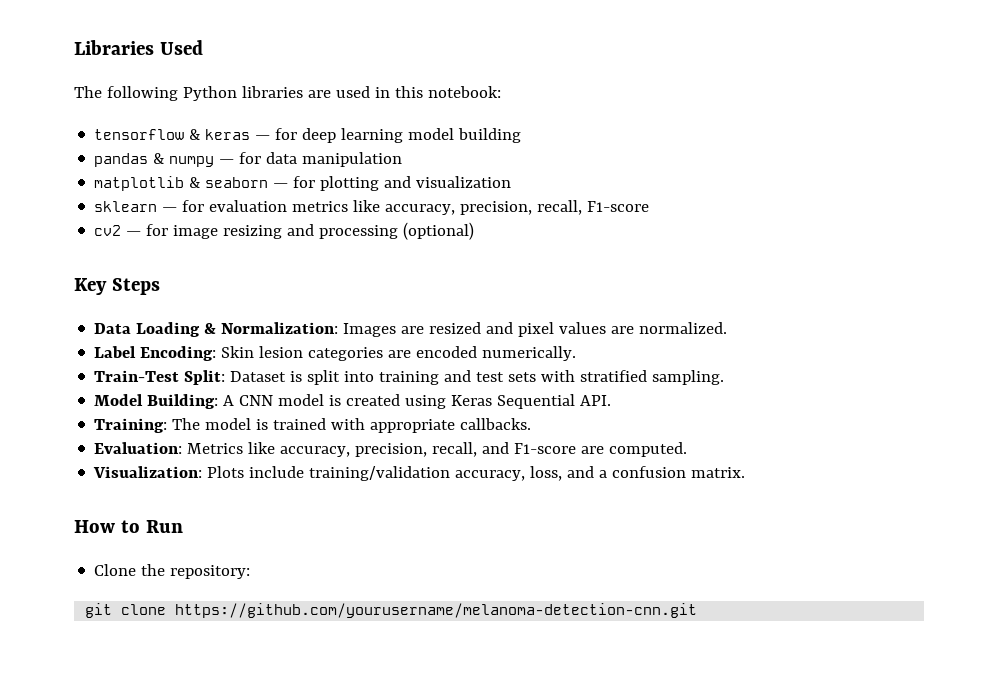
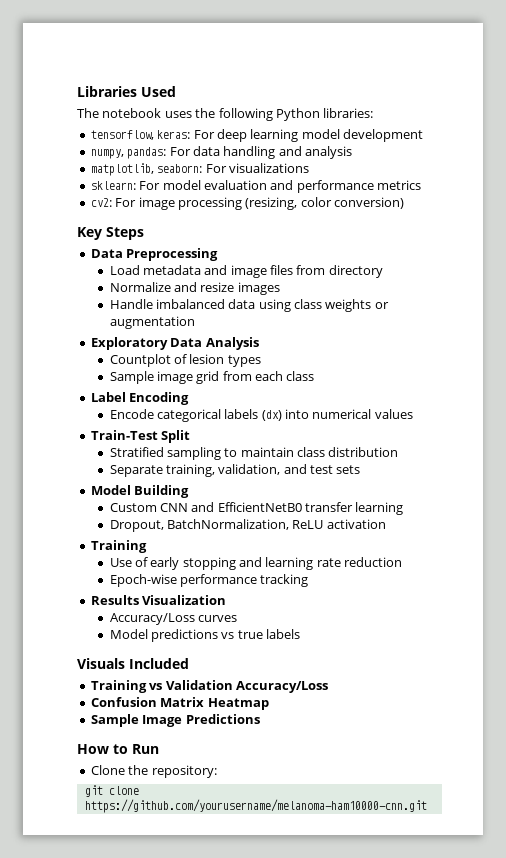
- The following Python libraries are used in this notebook:
- tensorflow & keras — for deep learning model building
- pandas & numpy — for data manipulation
- matplotlib & seaborn — for plotting and visualization
- sklearn — for evaluation metrics like accuracy, precision, recall, F1-score
- cv2 — for image resizing and processing (optional)
+ The notebook uses the following Python libraries:
+ tensorflow, keras: For deep learning model development
+ numpy, pandas: For data handling and analysis
+ matplotlib, seaborn: For visualizations
+ sklearn: For model evaluation and performance metrics
+ cv2: For image processing (resizing, color conversion)
  Key Steps
- Data Loading & Normalization: Images are resized and pixel values are normalized.
- Label Encoding: Skin lesion categories are encoded numerically.
- Train-Test Split: Dataset is split into training and test sets with stratified sampling.
- Model Building: A CNN model is created using Keras Sequential API.
- Training: The model is trained with appropriate callbacks.
- Evaluation: Metrics like accuracy, precision, recall, and F1-score are computed.
- Visualization: Plots include training/validation accuracy, loss, and a confusion matrix.
+ Data Preprocessing
+ Load metadata and image files from directory
+ Normalize and resize images
+ Handle imbalanced data using class weights or augmentation
+ Exploratory Data Analysis
+ Countplot of lesion types
+ Sample image grid from each class
+ Label Encoding
+ Encode categorical labels (dx) into numerical values
+ Train-Test Split
+ Stratified sampling to maintain class distribution
+ Separate training, validation, and test sets
+ Model Building
+ Custom CNN and EfficientNetB0 transfer learning
+ Dropout, BatchNormalization, ReLU activation
+ Training
+ Use of early stopping and learning rate reduction
+ Epoch-wise performance tracking
+ Results Visualization
+ Accuracy/Loss curves
+ Model predictions vs true labels
+ Visuals Included
+ Training vs Validation Accuracy/Loss
+ Confusion Matrix Heatmap
+ Sample Image Predictions
- git clone https://github.com/yourusername/melanoma-detection-cnn.git
+ git clone https://github.com/yourusername/melanoma-ham10000-cnn.git

